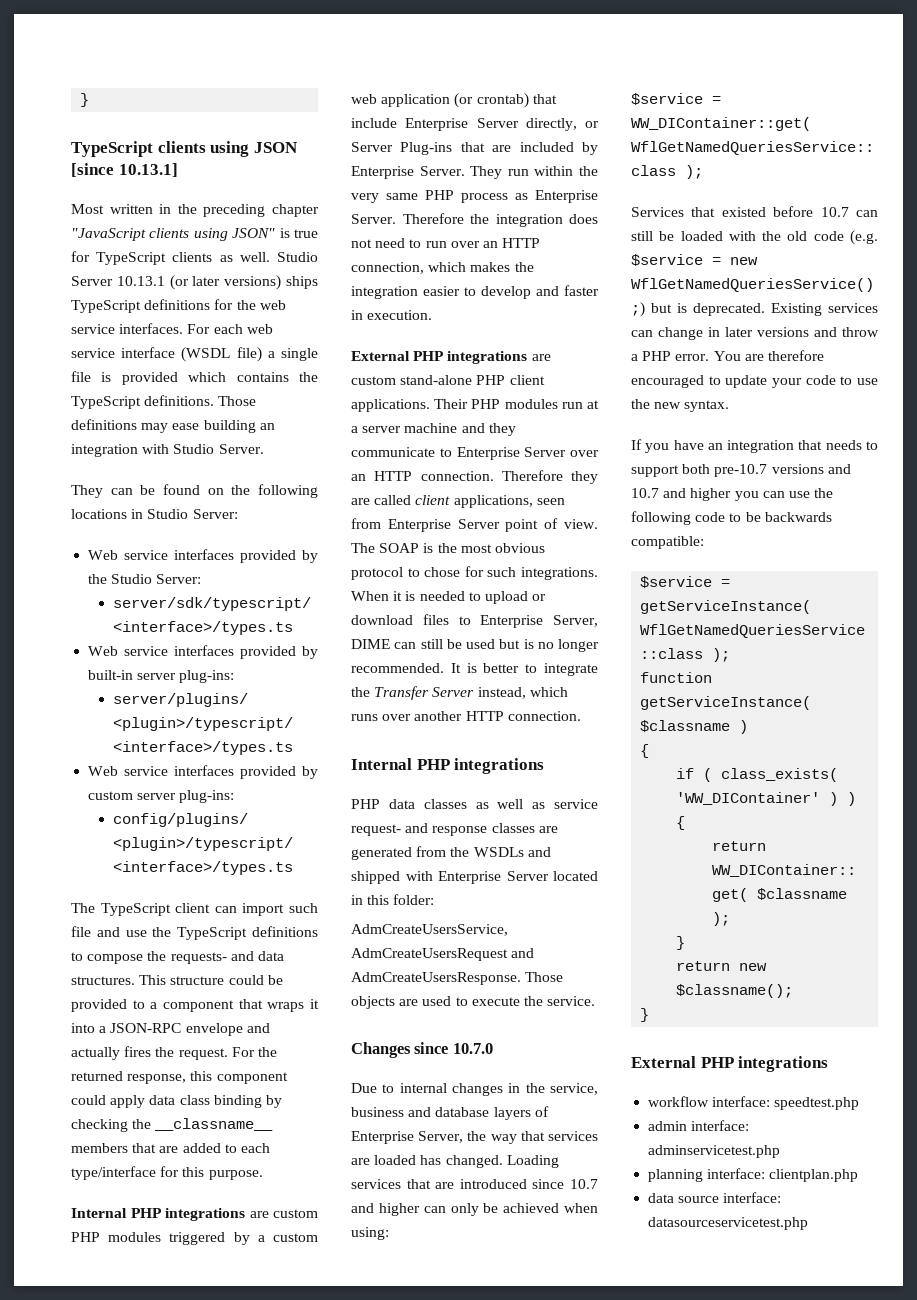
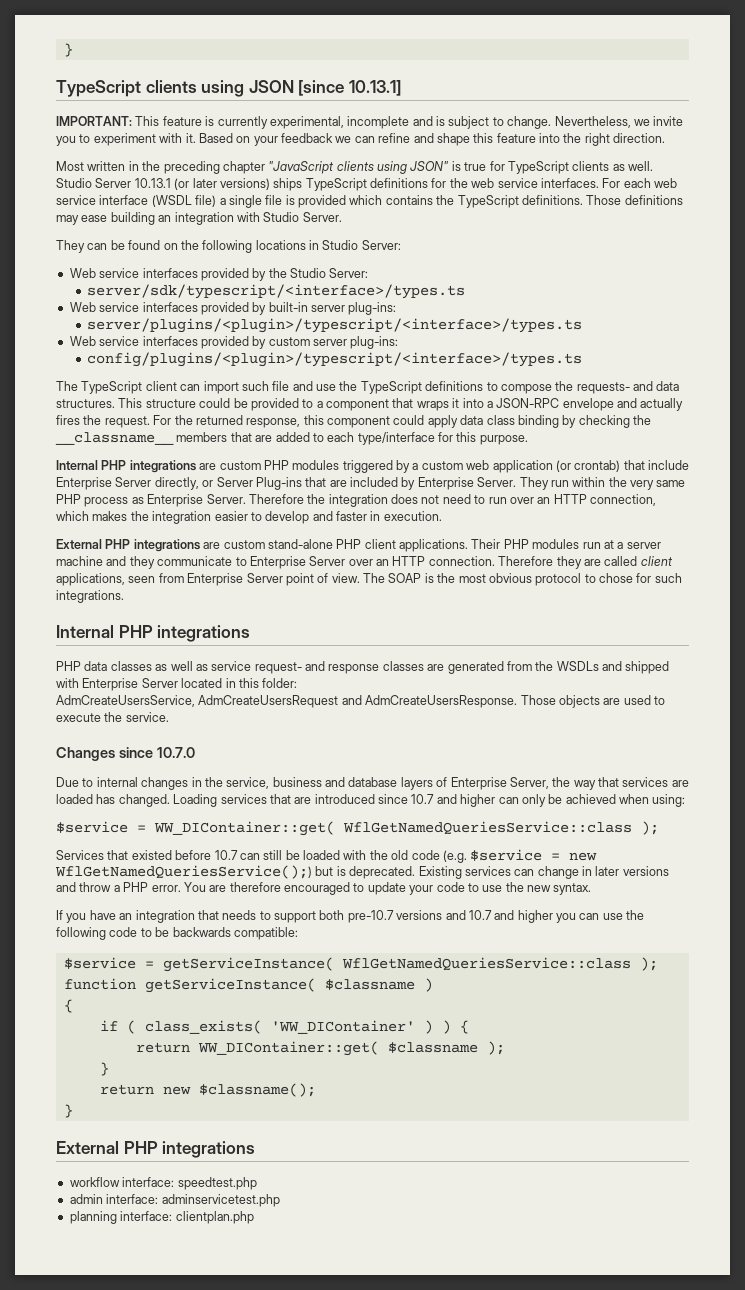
+ IMPORTANT: This feature is currently experimental, incomplete and is subject to change. Nevertheless, we invite you to experiment with it. Based on your feedback we can refine and shape this feature into the right direction.
- When it is needed to upload or download files to Enterprise Server, DIME can still be used but is no longer recommended. It is better to integrate the Transfer Server instead, which runs over another HTTP connection.
- data source interface: datasourceservicetest.php

